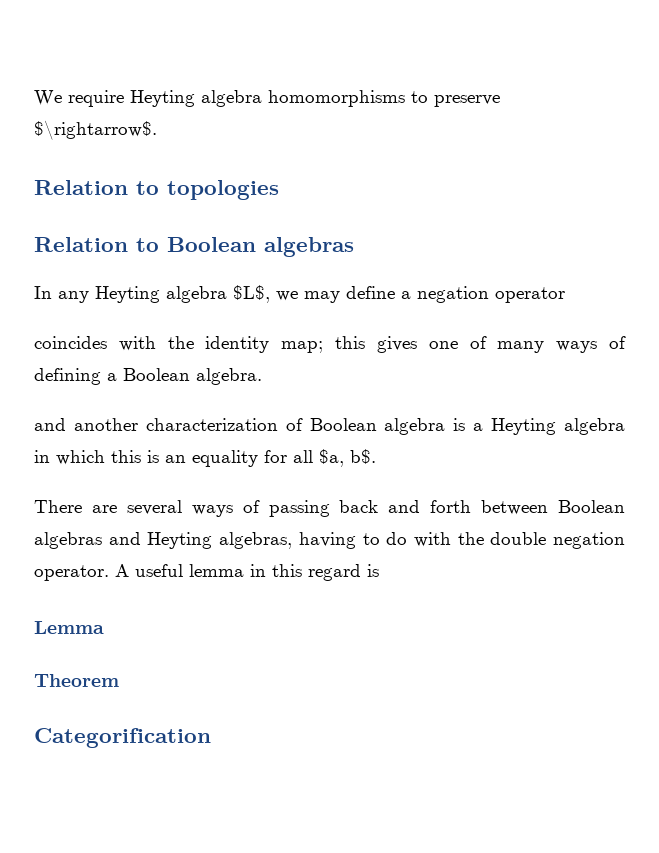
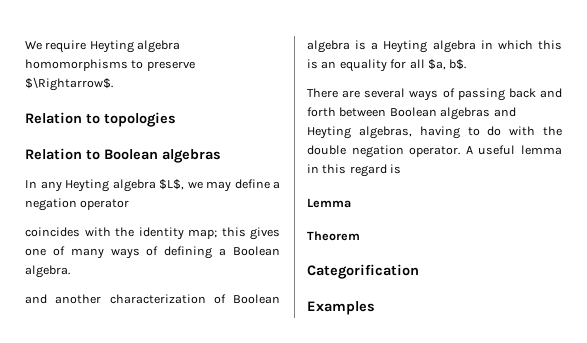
- We require Heyting algebra homomorphisms to preserve $\rightarrow$.
+ We require Heyting algebra homomorphisms to preserve $\Rightarrow$.
+ Examples

